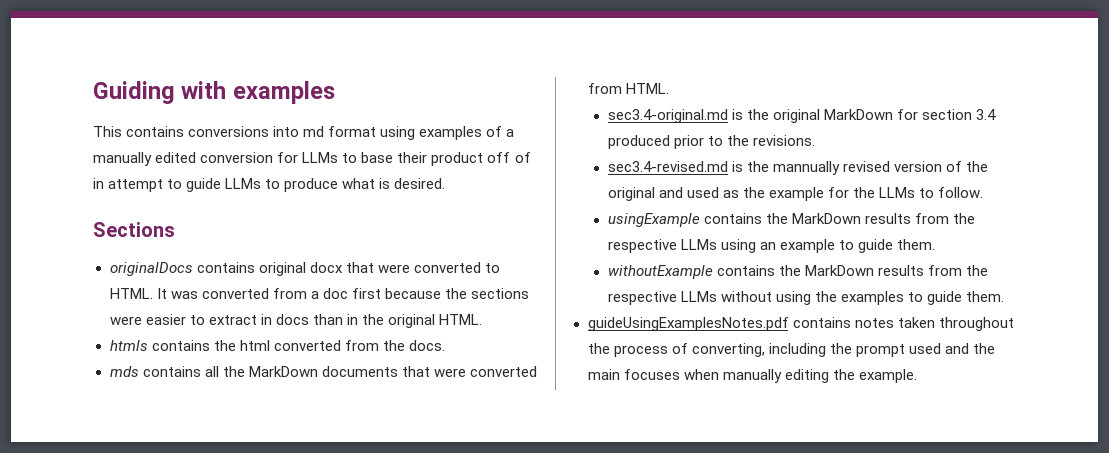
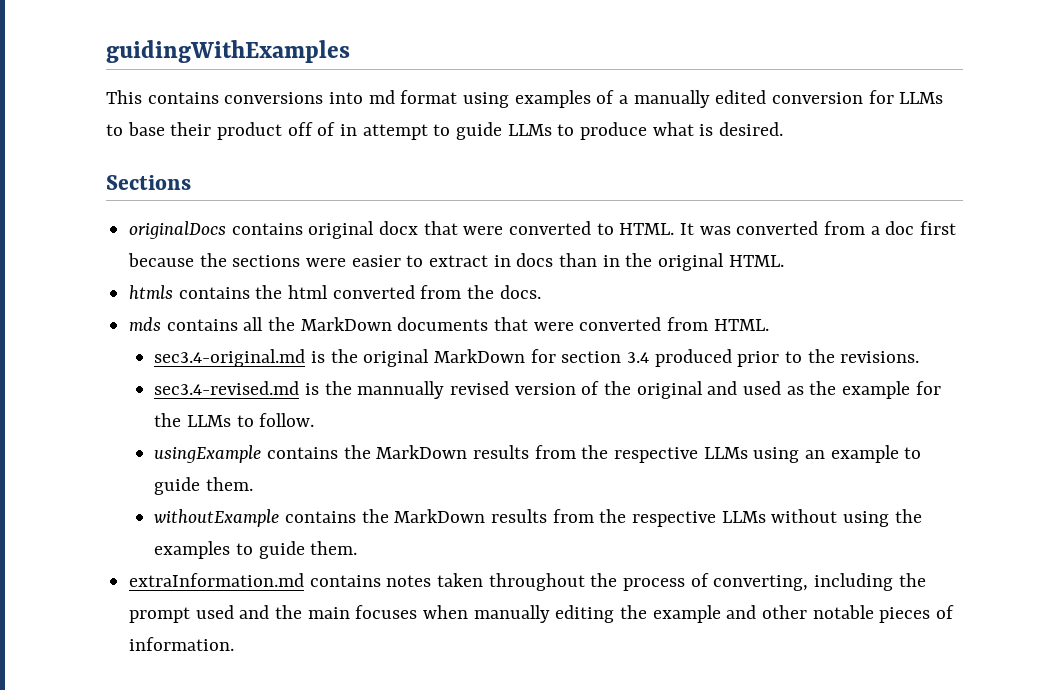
- Guiding with examples
+ guidingWithExamples
- guideUsingExamplesNotes.pdf contains notes taken throughout the process of converting, including the prompt used and the main focuses when manually editing the example.
+ extraInformation.md contains notes taken throughout the process of converting, including the prompt used and the main focuses when manually editing the example and other notable pieces of information.

